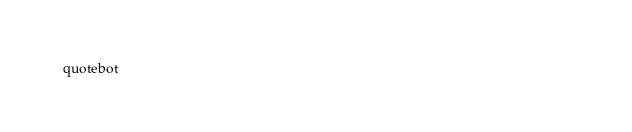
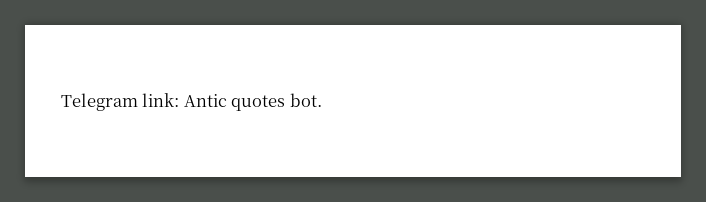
- quotebot
+ Telegram link: Antic quotes bot.

